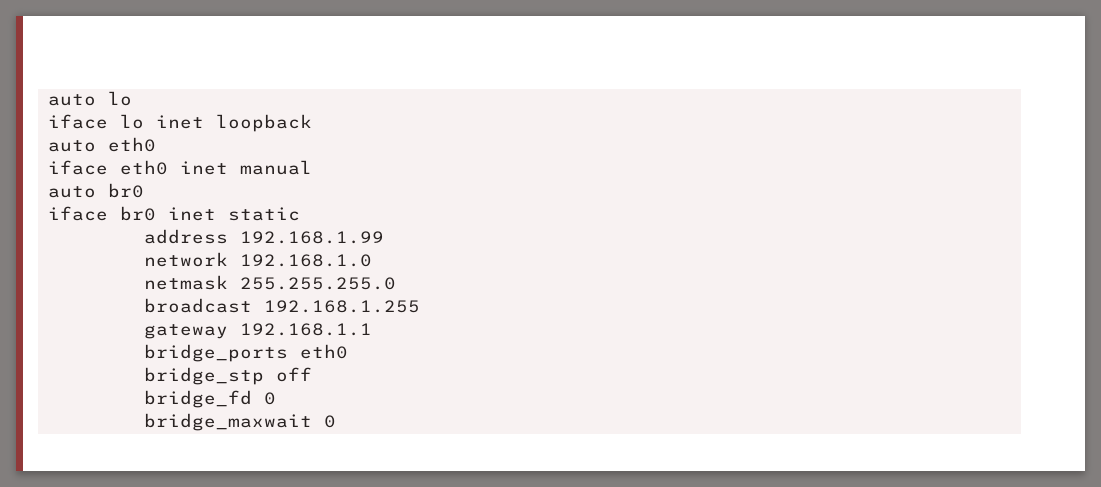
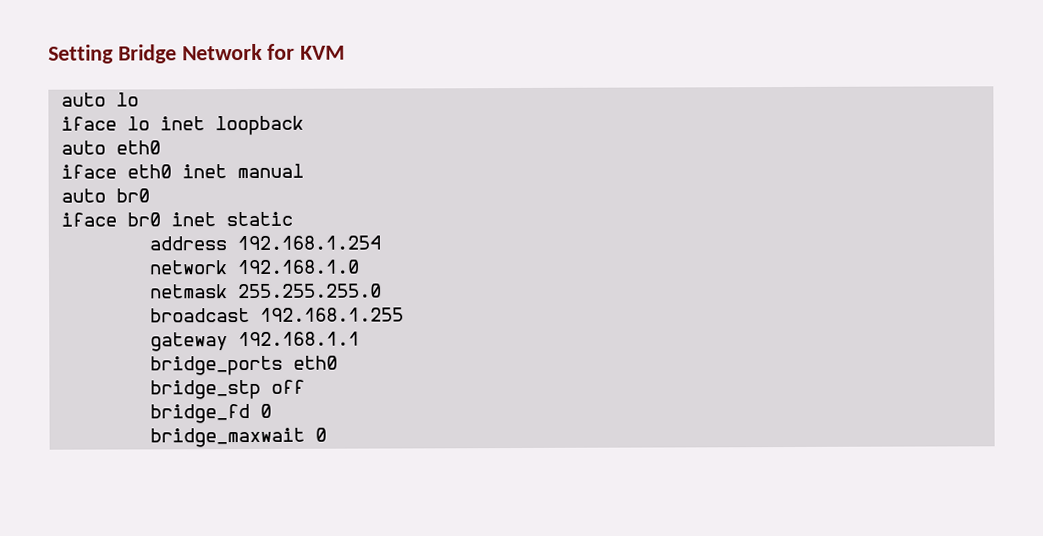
+ Setting Bridge Network for KVM
- address 192.168.1.99
+ address 192.168.1.254

